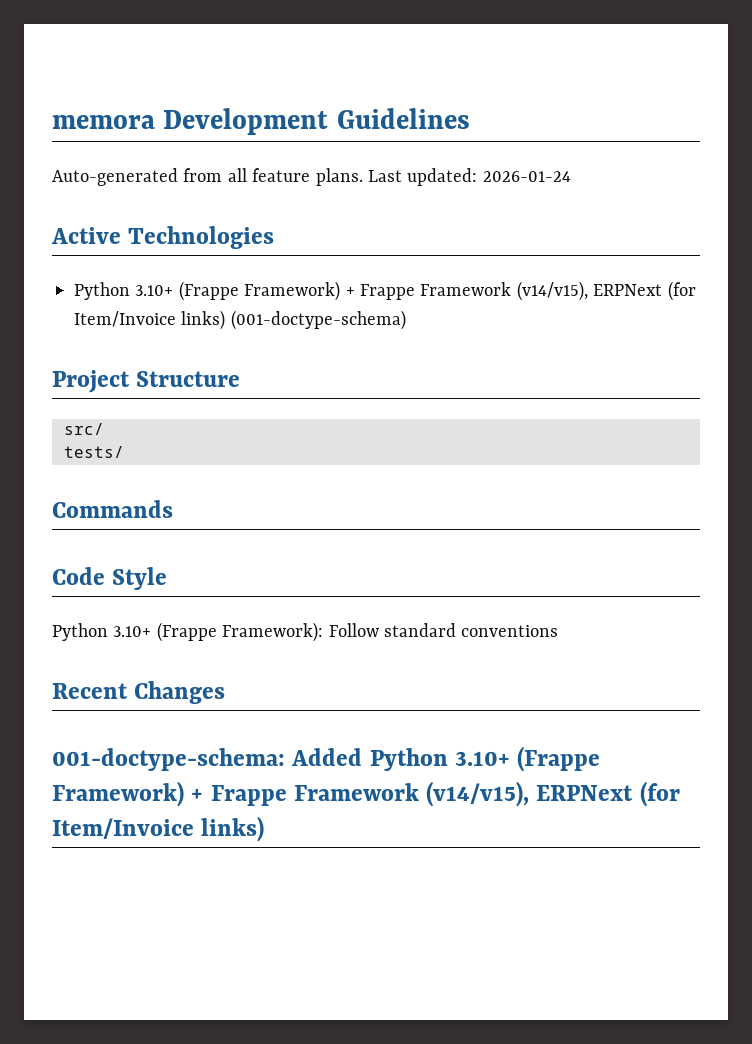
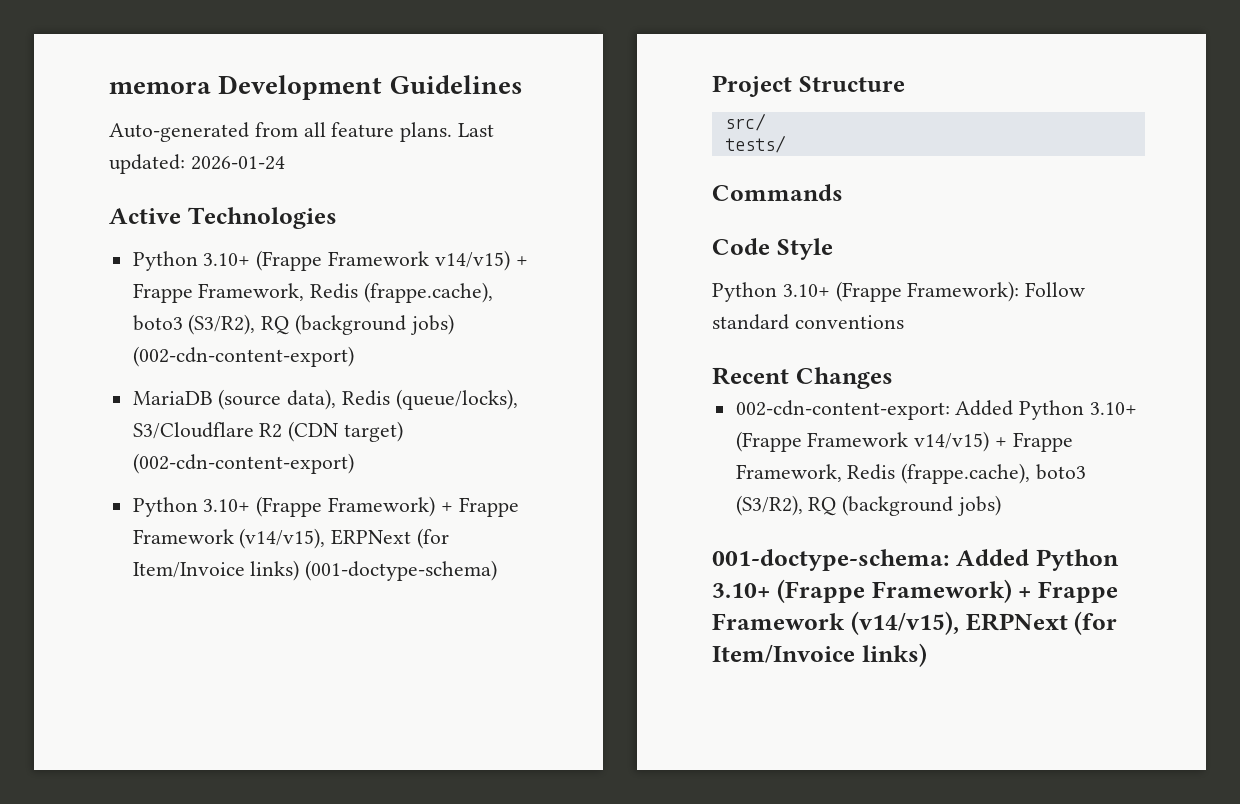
+ Python 3.10+ (Frappe Framework v14/v15) + Frappe Framework, Redis (frappe.cache), boto3 (S3/R2), RQ (background jobs) (002-cdn-content-export)
+ MariaDB (source data), Redis (queue/locks), S3/Cloudflare R2 (CDN target) (002-cdn-content-export)
+ 002-cdn-content-export: Added Python 3.10+ (Frappe Framework v14/v15) + Frappe Framework, Redis (frappe.cache), boto3 (S3/R2), RQ (background jobs)

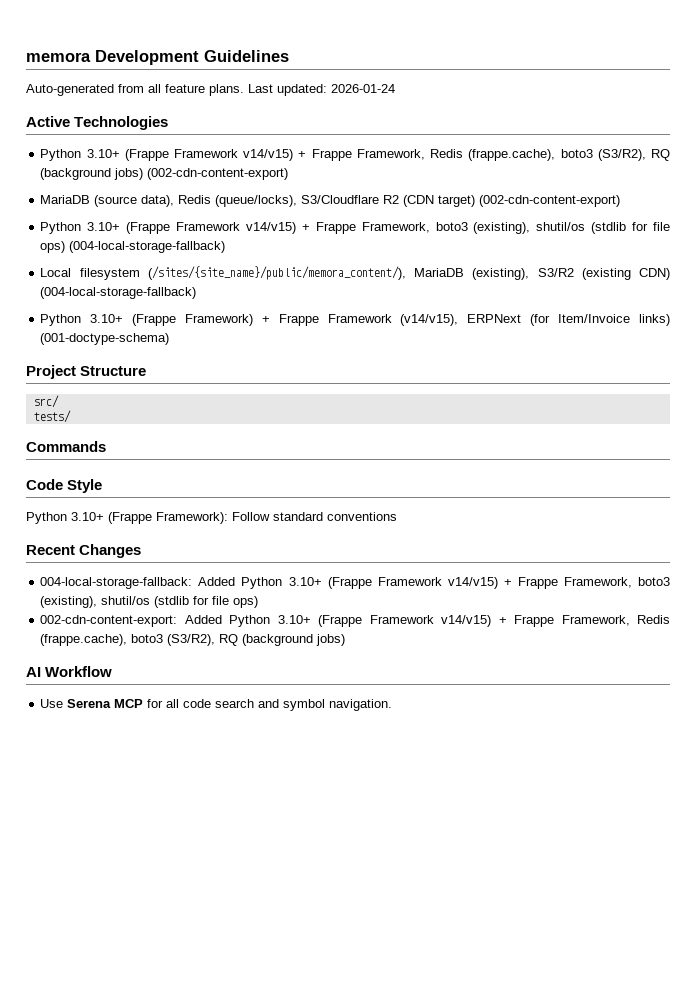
+ Python 3.10+ (Frappe Framework v14/v15) + Frappe Framework, boto3 (existing), shutil/os (stdlib for file ops) (004-local-storage-fallback)
+ Local filesystem (/sites/{site_name}/public/memora_content/), MariaDB (existing), S3/R2 (existing CDN) (004-local-storage-fallback)
+ 004-local-storage-fallback: Added Python 3.10+ (Frappe Framework v14/v15) + Frappe Framework, boto3 (existing), shutil/os (stdlib for file ops)
- 001-doctype-schema: Added Python 3.10+ (Frappe Framework) + Frappe Framework (v14/v15), ERPNext (for Item/Invoice links)
+ AI Workflow
+ Use Serena MCP for all code search and symbol navigation.

